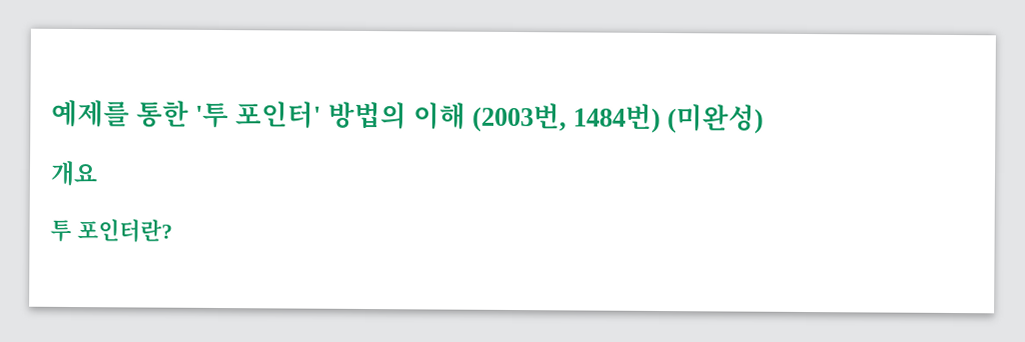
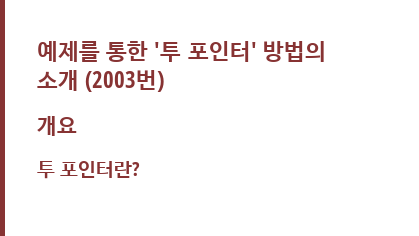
- 예제를 통한 '투 포인터' 방법의 이해 (2003번, 1484번) (미완성)
+ 예제를 통한 '투 포인터' 방법의 소개 (2003번)

